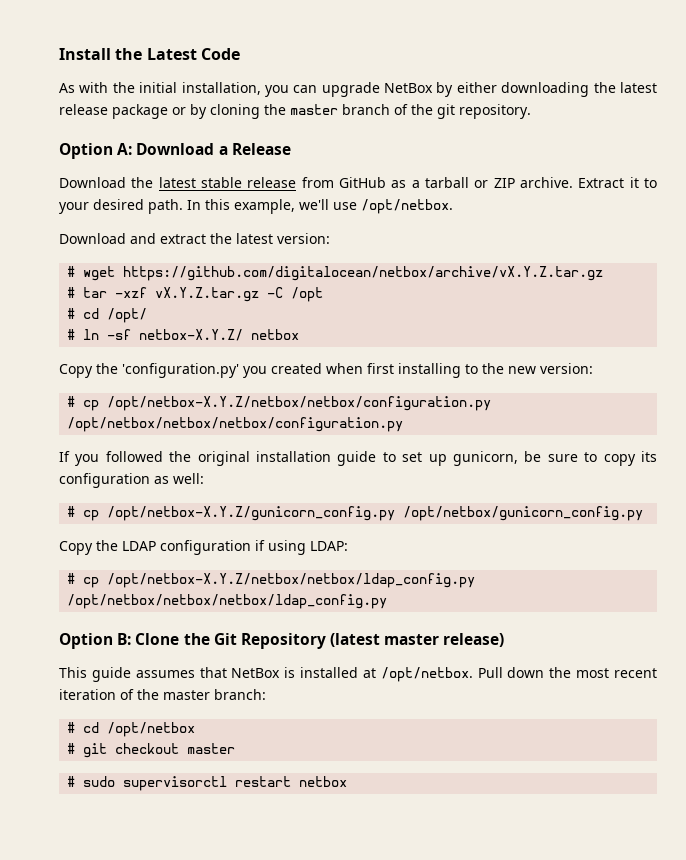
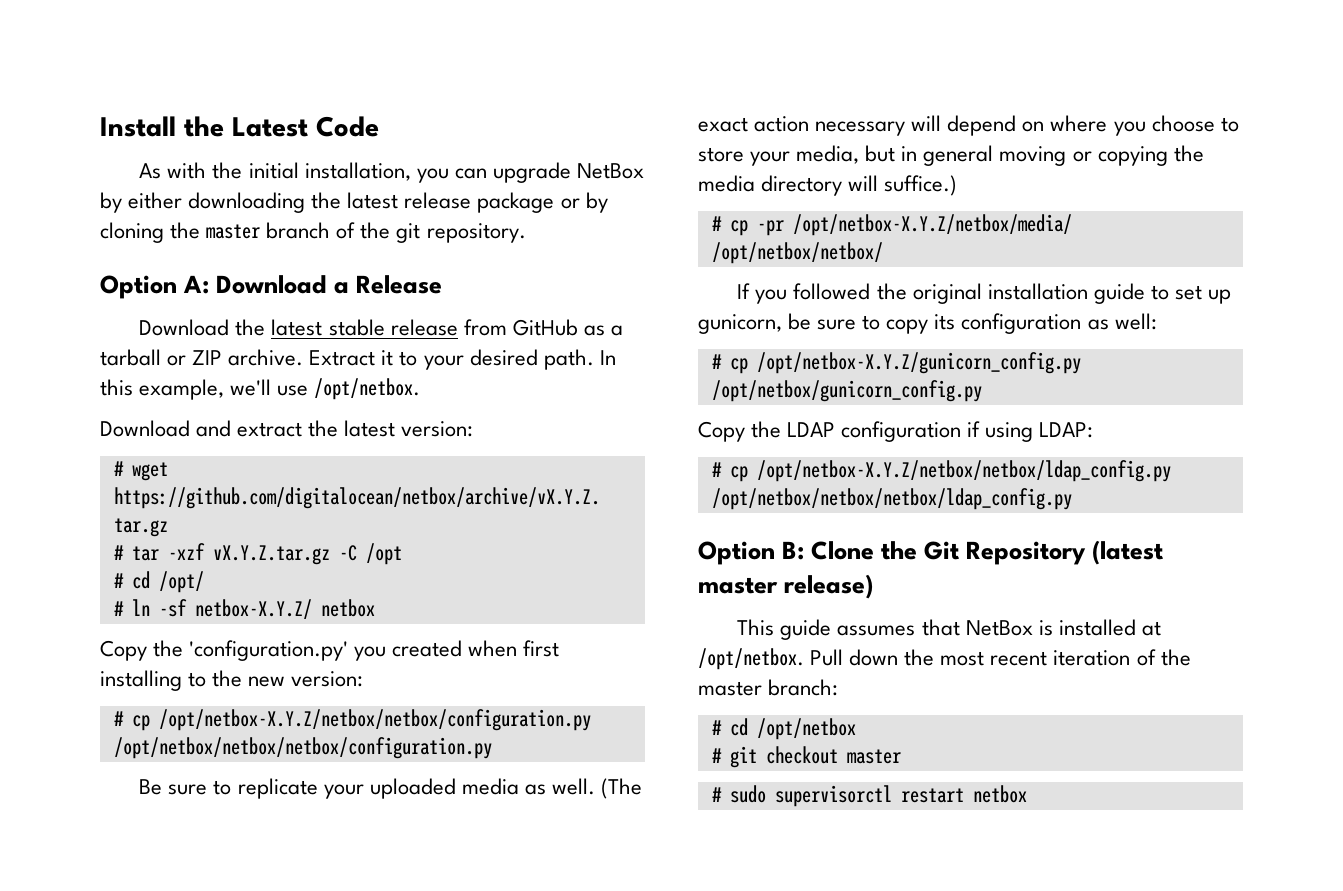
+ Be sure to replicate your uploaded media as well. (The exact action necessary will depend on where you choose to store your media, but in general moving or copying the media directory will suffice.)
+ # cp -pr /opt/netbox-X.Y.Z/netbox/media/ /opt/netbox/netbox/

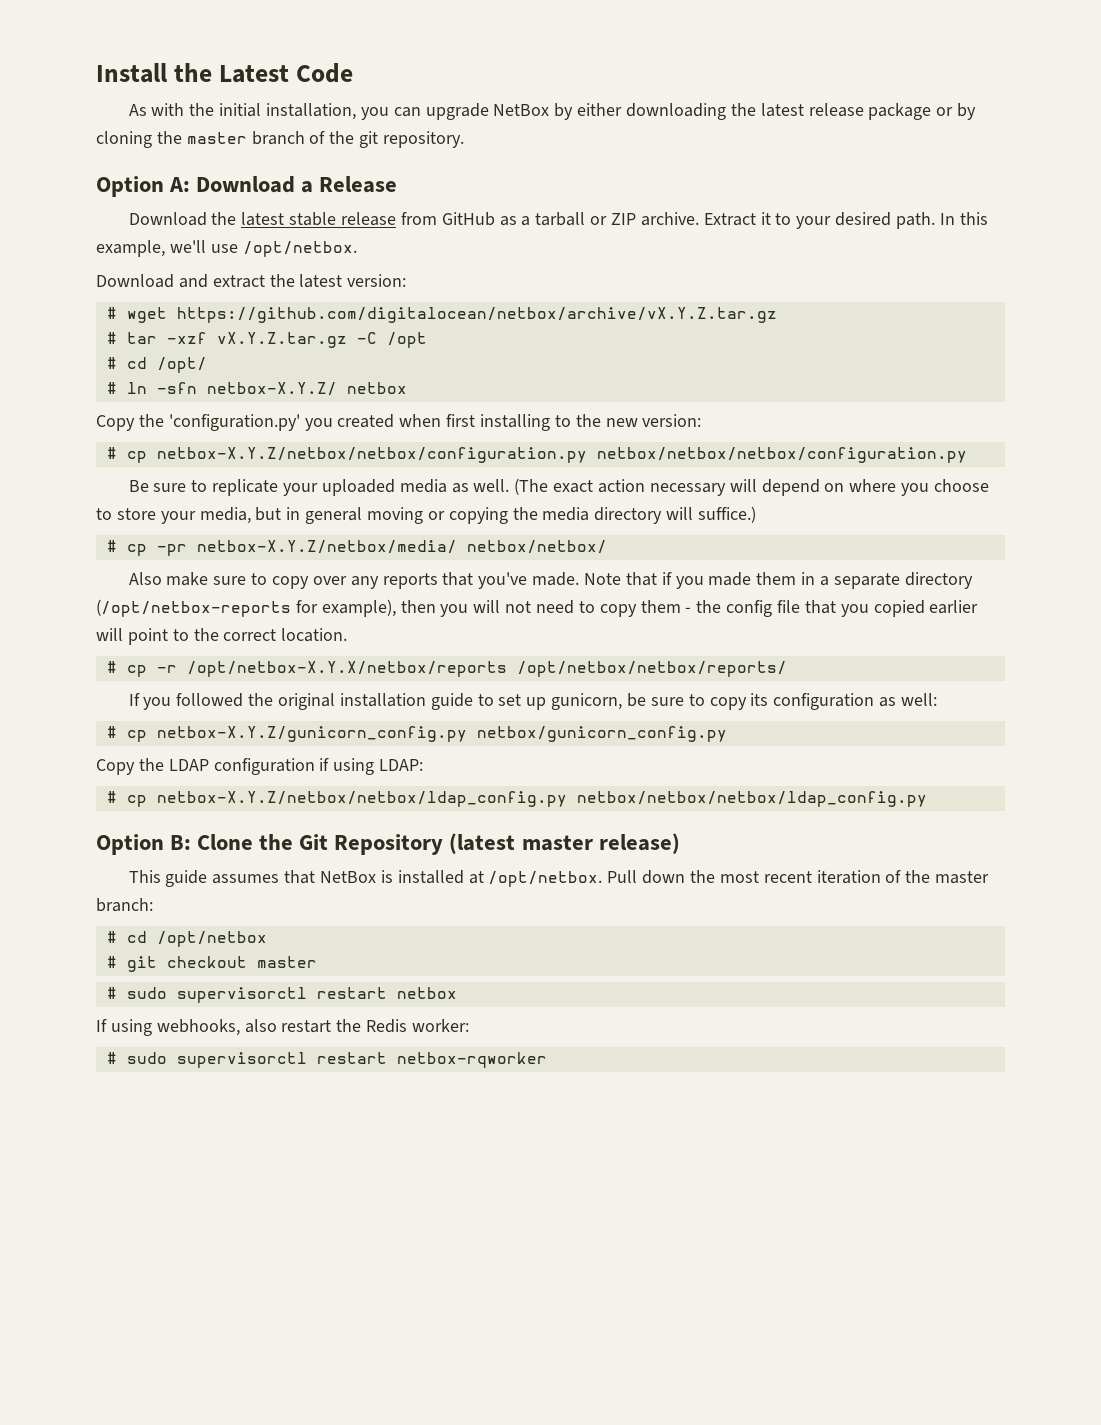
- # ln -sf netbox-X.Y.Z/ netbox
+ # ln -sfn netbox-X.Y.Z/ netbox
- # cp /opt/netbox-X.Y.Z/netbox/netbox/configuration.py /opt/netbox/netbox/netbox/configuration.py
+ # cp netbox-X.Y.Z/netbox/netbox/configuration.py netbox/netbox/netbox/configuration.py
- # cp -pr /opt/netbox-X.Y.Z/netbox/media/ /opt/netbox/netbox/
+ # cp -pr netbox-X.Y.Z/netbox/media/ netbox/netbox/
+ Also make sure to copy over any reports that you've made. Note that if you made them in a separate directory (/opt/netbox-reports for example), then you will not need to copy them - the config file that you copied earlier will point to the correct location.
+ # cp -r /opt/netbox-X.Y.X/netbox/reports /opt/netbox/netbox/reports/
- # cp /opt/netbox-X.Y.Z/gunicorn_config.py /opt/netbox/gunicorn_config.py
+ # cp netbox-X.Y.Z/gunicorn_config.py netbox/gunicorn_config.py
- # cp /opt/netbox-X.Y.Z/netbox/netbox/ldap_config.py /opt/netbox/netbox/netbox/ldap_config.py
+ # cp netbox-X.Y.Z/netbox/netbox/ldap_config.py netbox/netbox/netbox/ldap_config.py
+ If using webhooks, also restart the Redis worker:
+ # sudo supervisorctl restart netbox-rqworker

